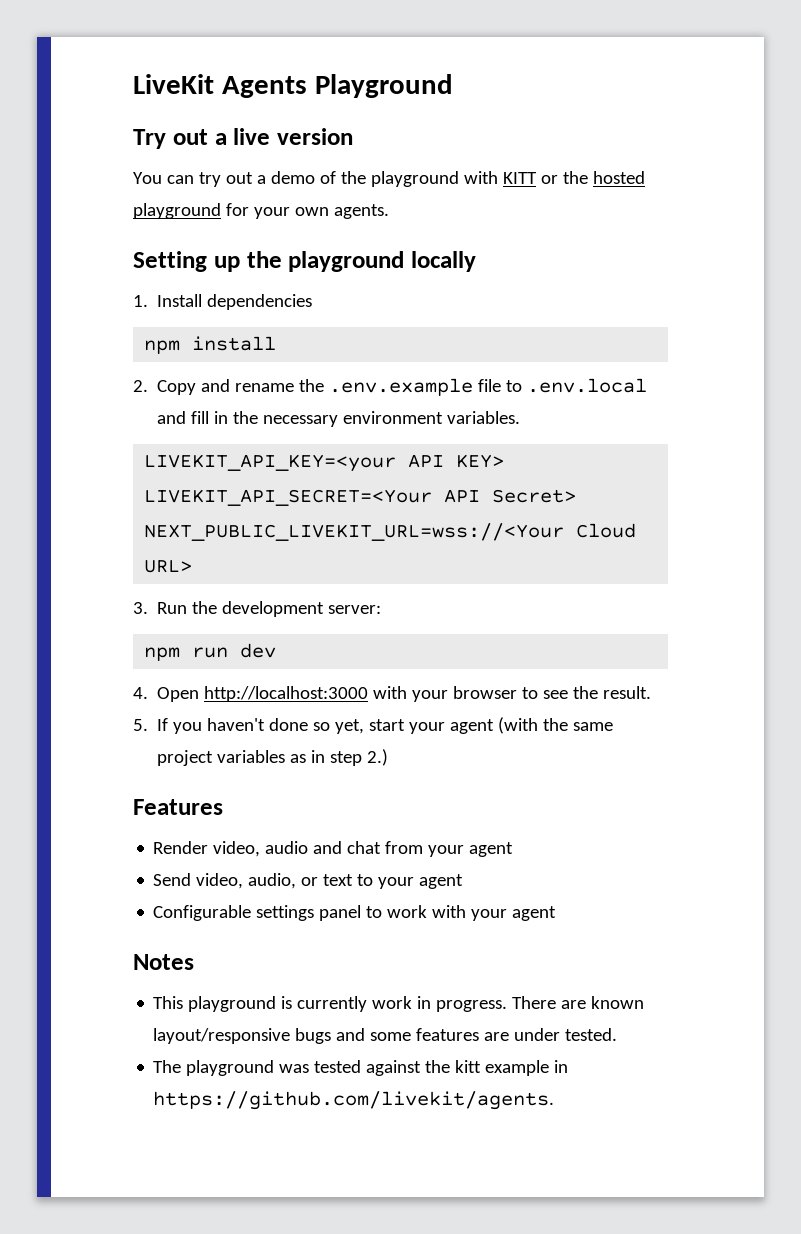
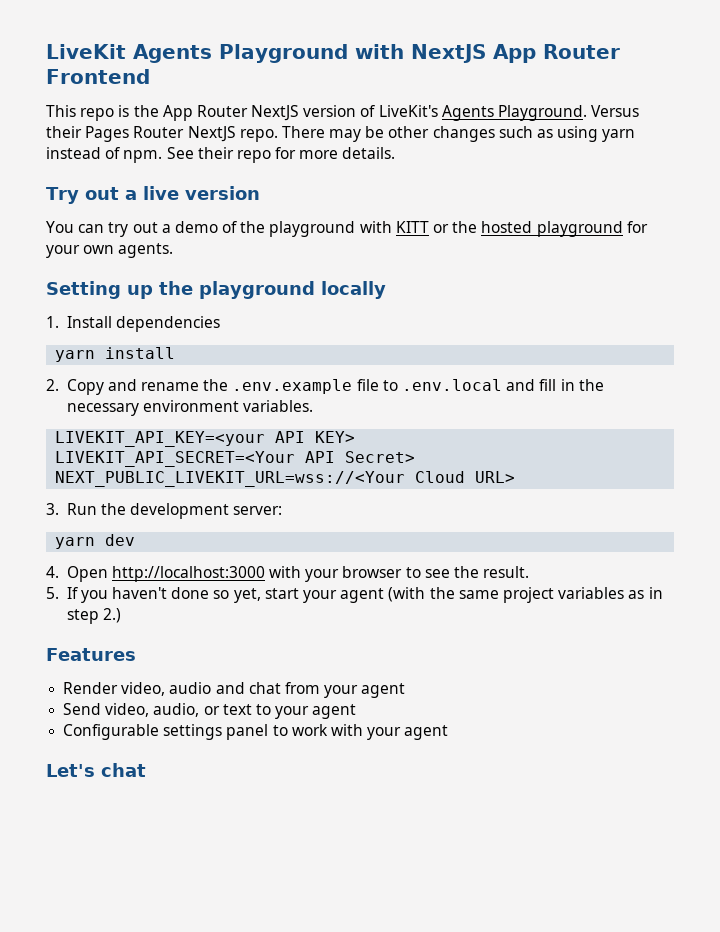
- LiveKit Agents Playground
+ LiveKit Agents Playground with NextJS App Router Frontend
+ This repo is the App Router NextJS version of LiveKit's Agents Playground. Versus their Pages Router NextJS repo. There may be other changes such as using yarn instead of npm. See their repo for more details.
- npm install
+ yarn install
- npm run dev
+ yarn dev
- Notes
- This playground is currently work in progress. There are known layout/responsive bugs and some features are under tested.
- The playground was tested against the kitt example in https://github.com/livekit/agents.
+ Let's chat

